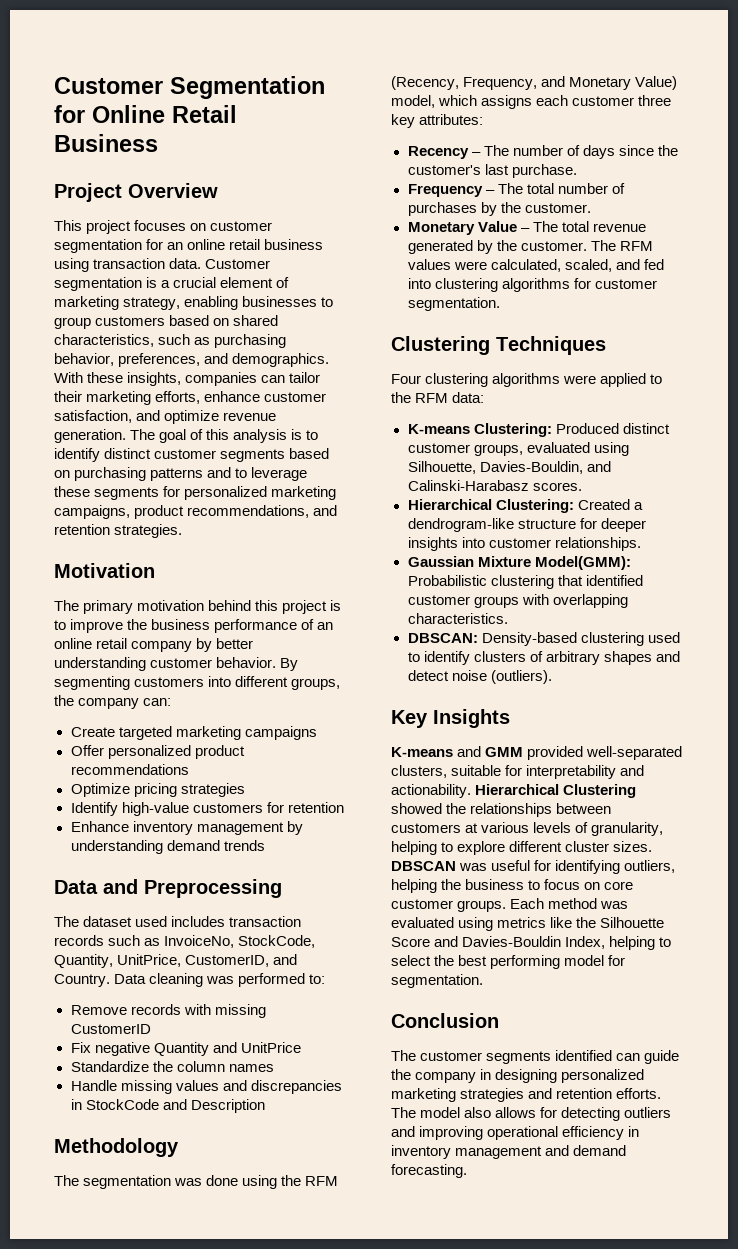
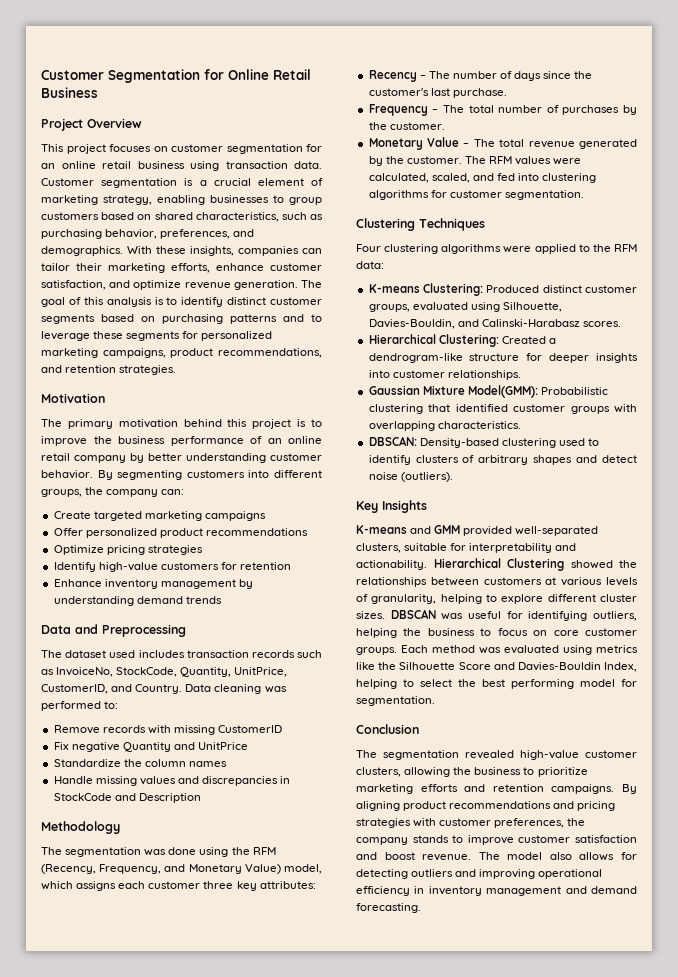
- The customer segments identified can guide the company in designing personalized marketing strategies and retention efforts.
+ The segmentation revealed high-value customer clusters, allowing the business to prioritize marketing efforts and retention campaigns. By aligning product recommendations and pricing strategies with customer preferences, the company stands to improve customer satisfaction and boost revenue.

